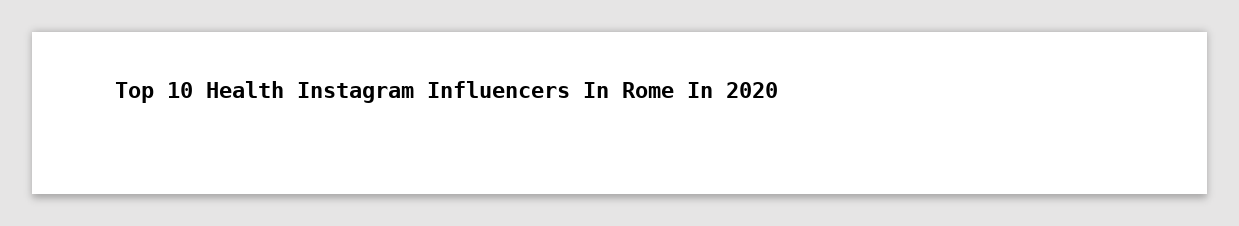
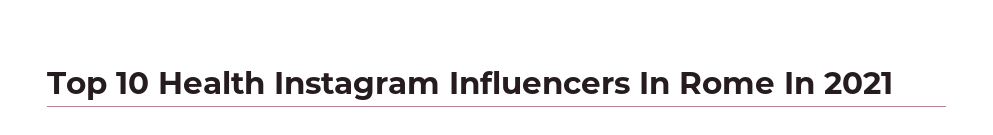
- Top 10 Health Instagram Influencers In Rome In 2020
+ Top 10 Health Instagram Influencers In Rome In 2021

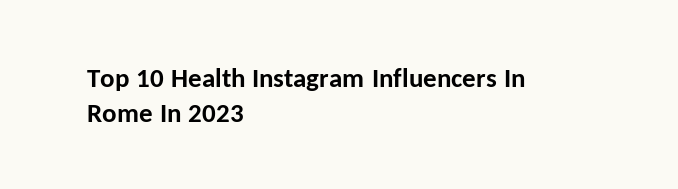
- Top 10 Health Instagram Influencers In Rome In 2021
+ Top 10 Health Instagram Influencers In Rome In 2023

